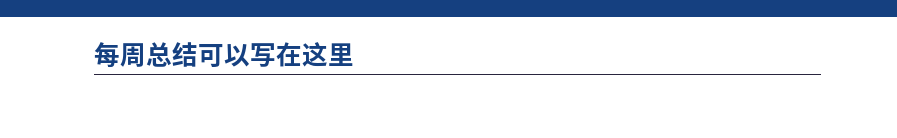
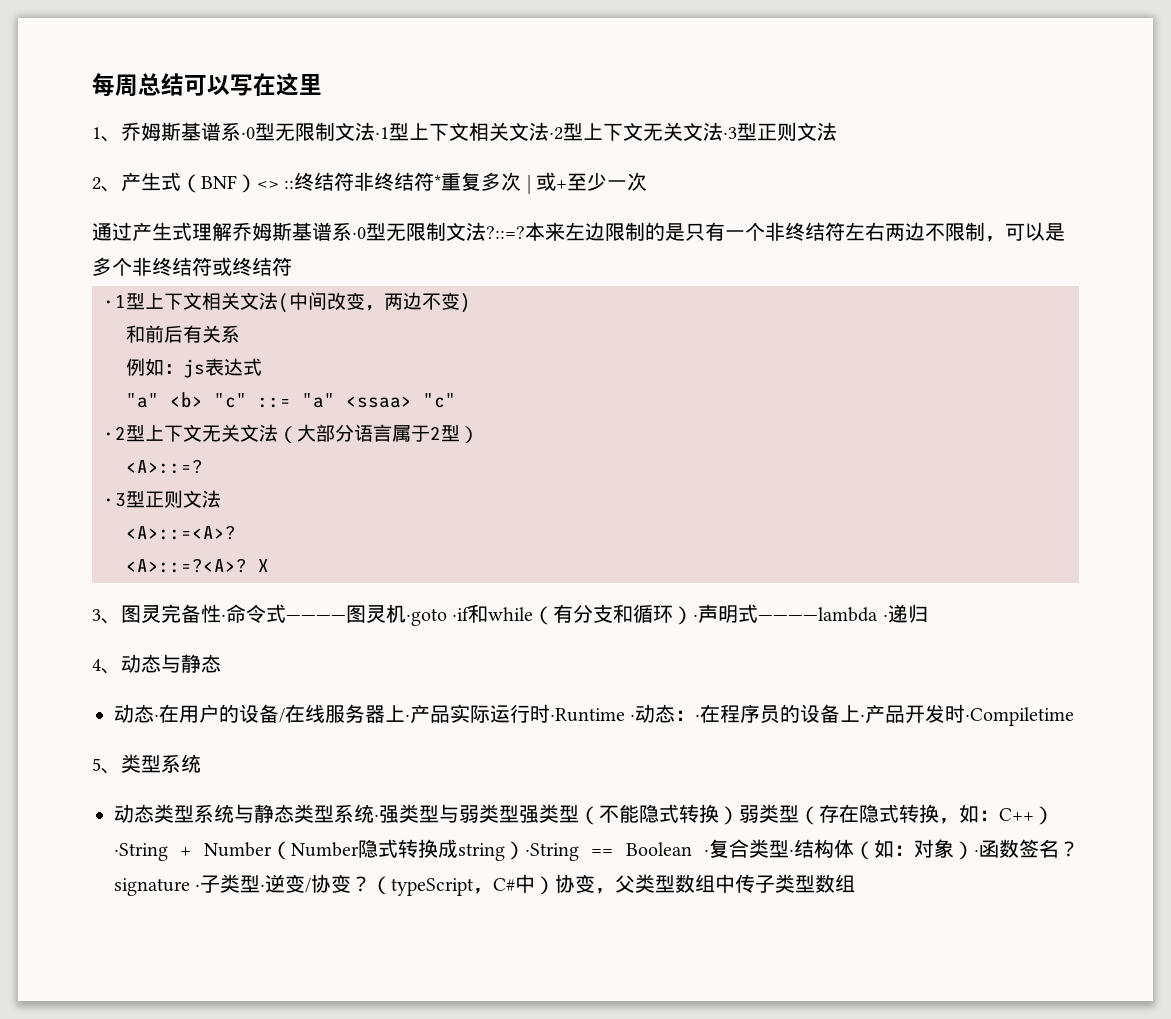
+ 1、乔姆斯基谱系·0型无限制文法·1型上下文相关文法·2型上下文无关文法·3型正则文法
+ 2、产生式（BNF）<> ::终结符非终结符*重复多次 | 或+至少一次
+ 通过产生式理解乔姆斯基谱系·0型无限制文法?::=?本来左边限制的是只有一个非终结符左右两边不限制，可以是多个非终结符或终结符
+ ·1型上下文相关文法(中间改变，两边不变)
+ 和前后有关系
+ 例如：js表达式
+ "a" <b> "c" ::= "a" <ssaa> "c"
+ ·2型上下文无关文法（大部分语言属于2型）
+ <A>::=?
+ ·3型正则文法
+ <A>::=<A>?
+ <A>::=?<A>? X
+ 3、图灵完备性·命令式————图灵机·goto ·if和while（有分支和循环）·声明式————lambda ·递归
+ 4、动态与静态
+ 动态·在用户的设备/在线服务器上·产品实际运行时·Runtime ·动态：·在程序员的设备上·产品开发时·Compiletime
+ 5、类型系统
+ 动态类型系统与静态类型系统·强类型与弱类型强类型（不能隐式转换）弱类型（存在隐式转换，如：C++）·String + Number（Number隐式转换成string）·String == Boolean ·复合类型·结构体（如：对象）·函数签名？signature ·子类型·逆变/协变？（typeScript，C#中）协变，父类型数组中传子类型数组

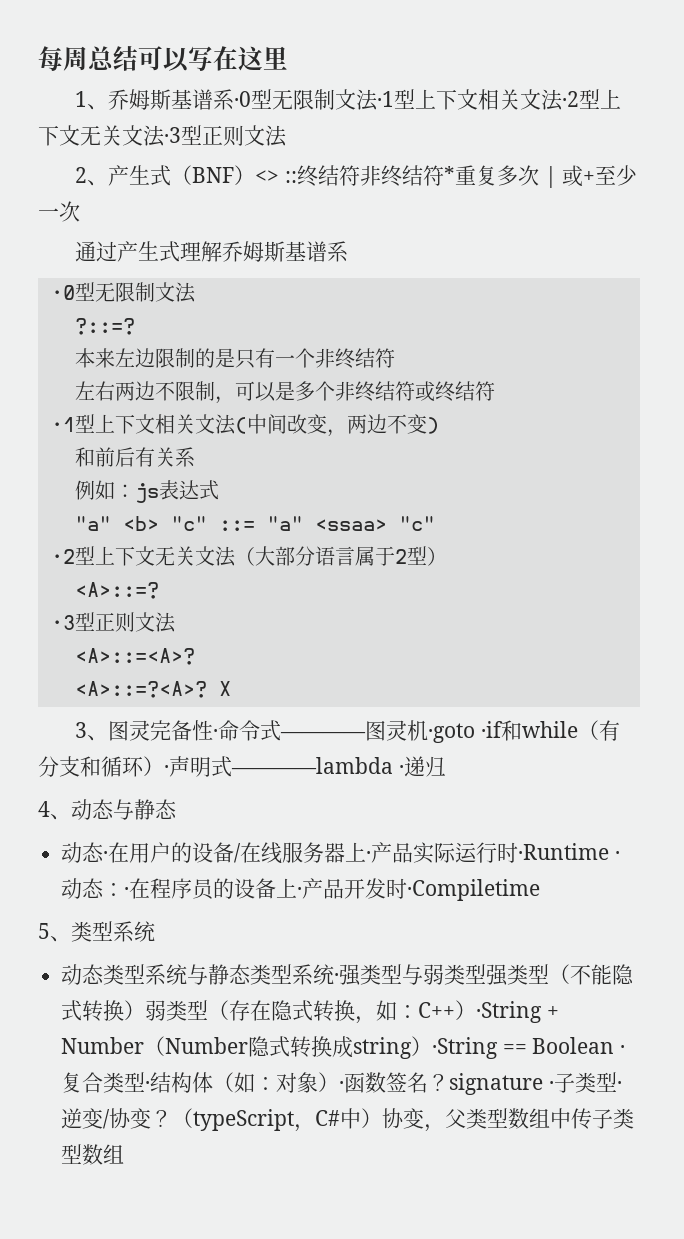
- 通过产生式理解乔姆斯基谱系·0型无限制文法?::=?本来左边限制的是只有一个非终结符左右两边不限制，可以是多个非终结符或终结符
+ 通过产生式理解乔姆斯基谱系
+ ·0型无限制文法
+ ?::=?
+ 本来左边限制的是只有一个非终结符
+ 左右两边不限制，可以是多个非终结符或终结符

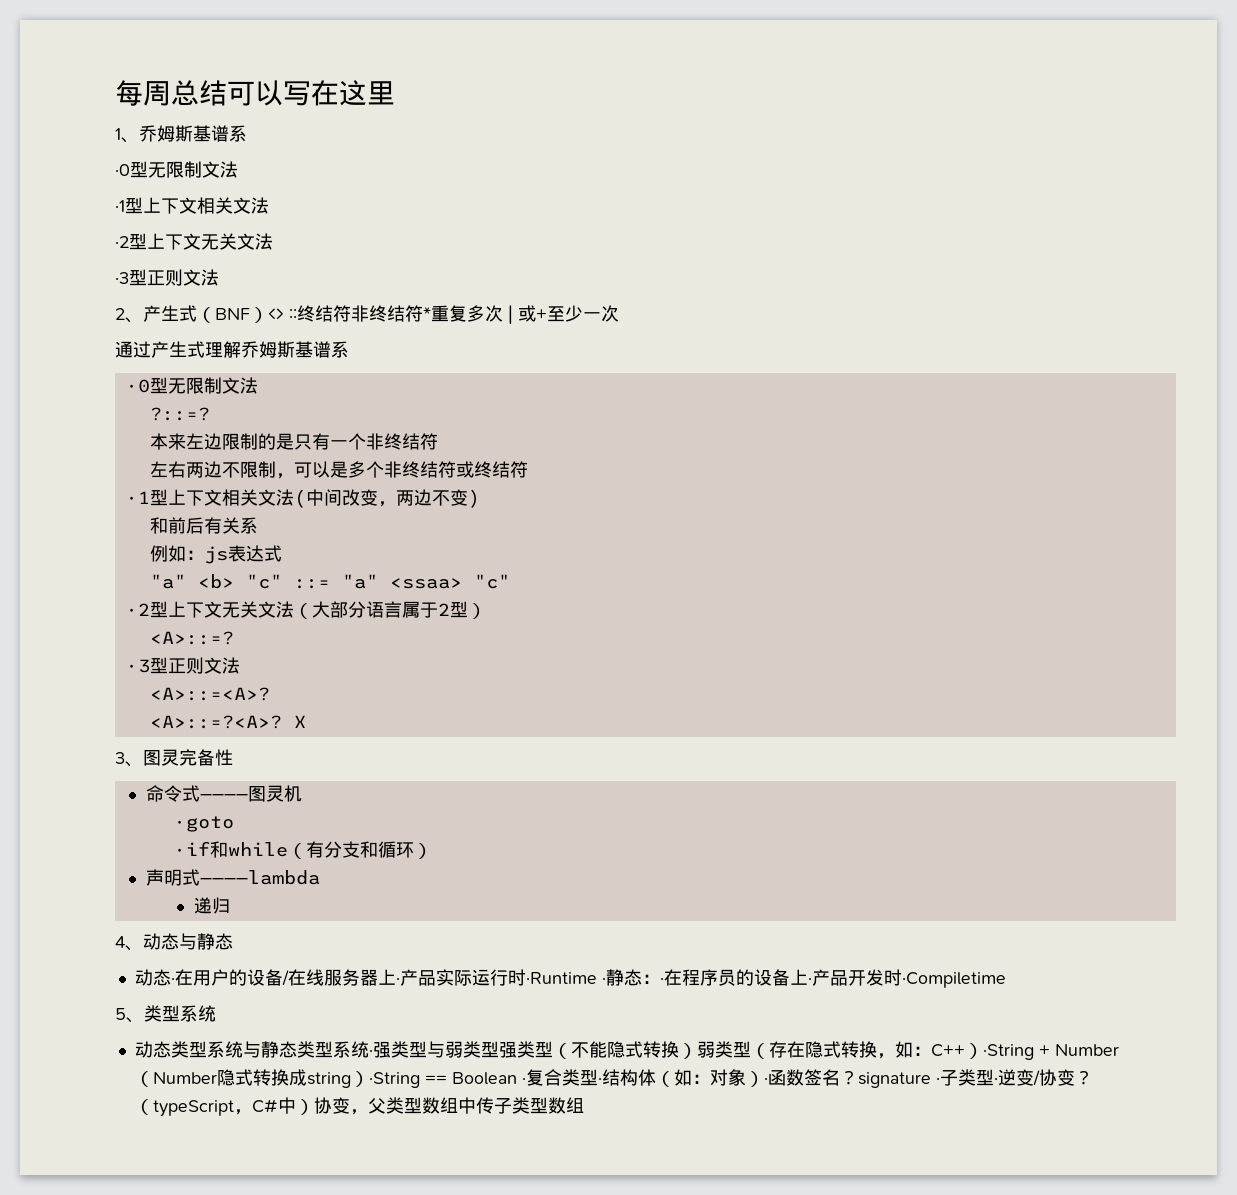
- 1、乔姆斯基谱系·0型无限制文法·1型上下文相关文法·2型上下文无关文法·3型正则文法
+ 1、乔姆斯基谱系
+ ·0型无限制文法
+ ·1型上下文相关文法
+ ·2型上下文无关文法
+ ·3型正则文法
- 3、图灵完备性·命令式————图灵机·goto ·if和while（有分支和循环）·声明式————lambda ·递归
+ 3、图灵完备性
+ 命令式————图灵机
+ ·goto
+ ·if和while（有分支和循环）
+ 声明式————lambda
+ 递归
- 动态·在用户的设备/在线服务器上·产品实际运行时·Runtime ·动态：·在程序员的设备上·产品开发时·Compiletime
+ 动态·在用户的设备/在线服务器上·产品实际运行时·Runtime ·静态：·在程序员的设备上·产品开发时·Compiletime

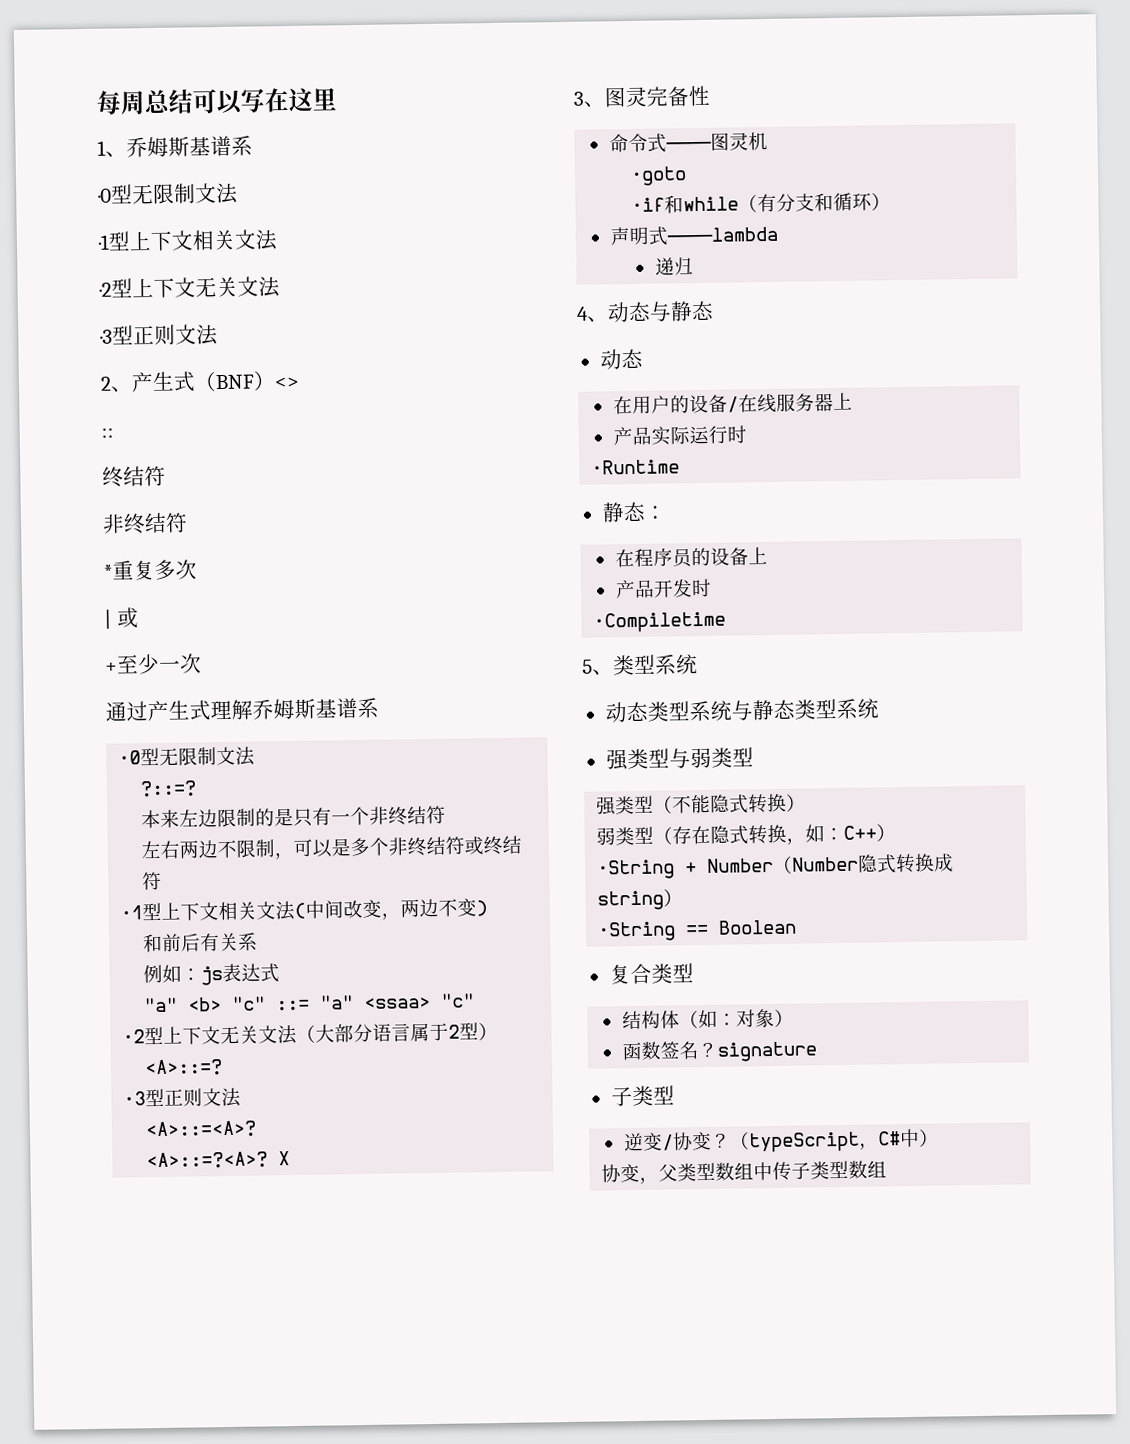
- 2、产生式（BNF）<> ::终结符非终结符*重复多次 | 或+至少一次
+ 2、产生式（BNF）<>
+ ::
+ 终结符
+ 非终结符
+ *重复多次
+ | 或
+ +至少一次
  4、动态与静态
- 动态·在用户的设备/在线服务器上·产品实际运行时·Runtime ·静态：·在程序员的设备上·产品开发时·Compiletime
+ 动态
+ 在用户的设备/在线服务器上
+ 产品实际运行时
+ ·Runtime
+ 静态：
+ 在程序员的设备上
+ 产品开发时
+ ·Compiletime
- 动态类型系统与静态类型系统·强类型与弱类型强类型（不能隐式转换）弱类型（存在隐式转换，如：C++）·String + Number（Number隐式转换成string）·String == Boolean ·复合类型·结构体（如：对象）·函数签名？signature ·子类型·逆变/协变？
+ 动态类型系统与静态类型系统
+ 强类型与弱类型
+ 强类型（不能隐式转换）
+ 弱类型（存在隐式转换，如：C++）
+ ·String + Number（Number隐式转换成string）
+ ·String == Boolean
+ 复合类型
+ 结构体（如：对象）
+ 函数签名？signature
+ 子类型
+ 逆变/协变？
- （typeScript，C#中）协变，父类型数组中传子类型数组
+ （typeScript，C#中）
+ 协变，父类型数组中传子类型数组

